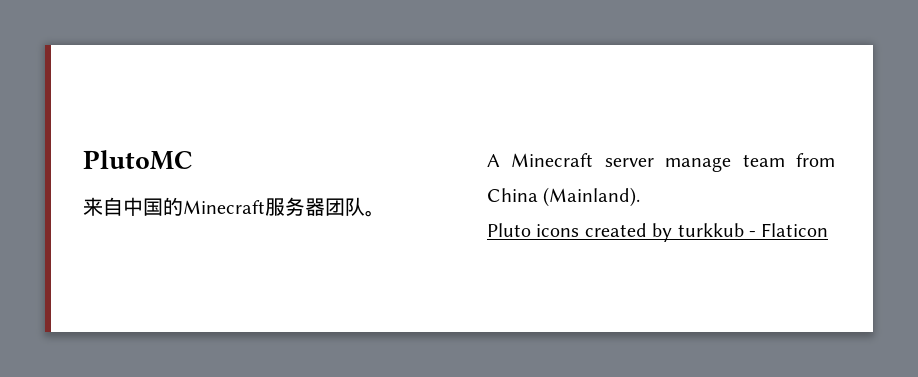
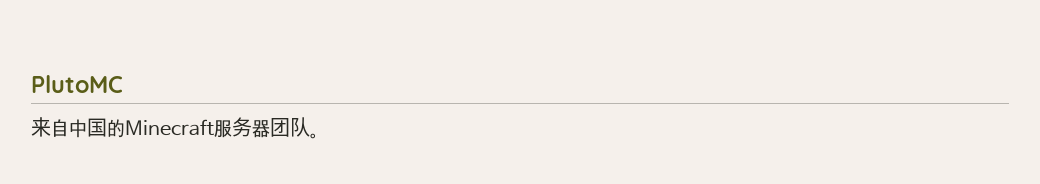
- A Minecraft server manage team from China (Mainland).
- Pluto icons created by turkkub - Flaticon

